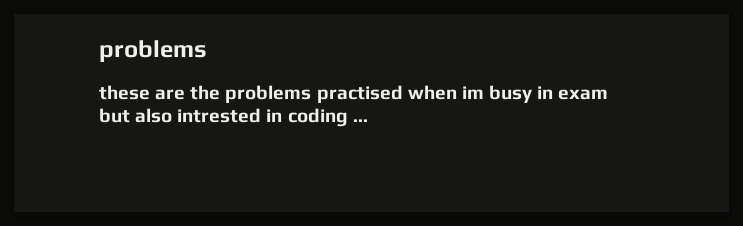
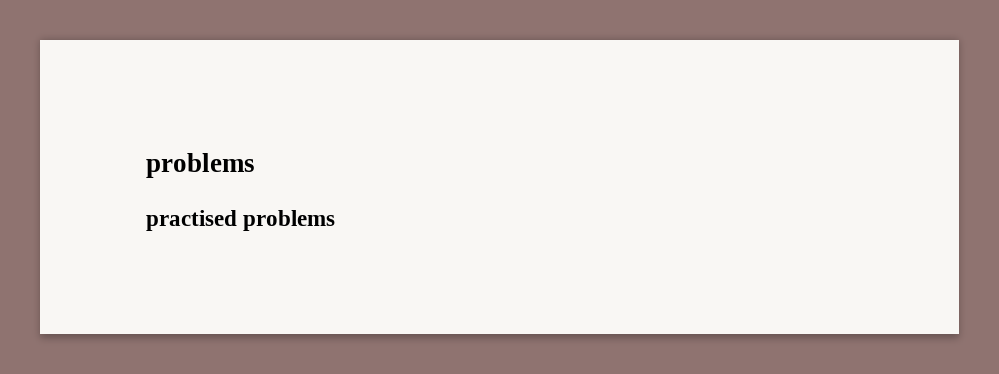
- these are the problems practised when im busy in exam but also intrested in coding ...
+ practised problems

